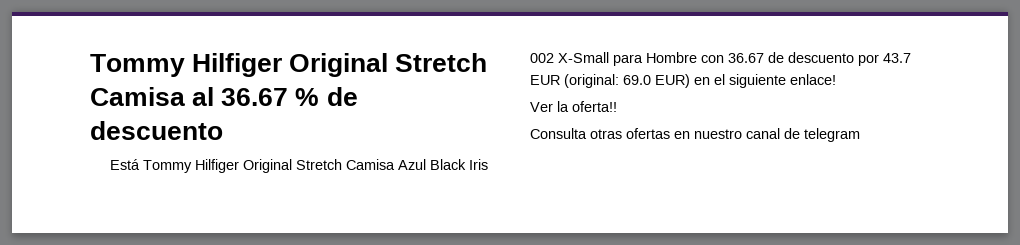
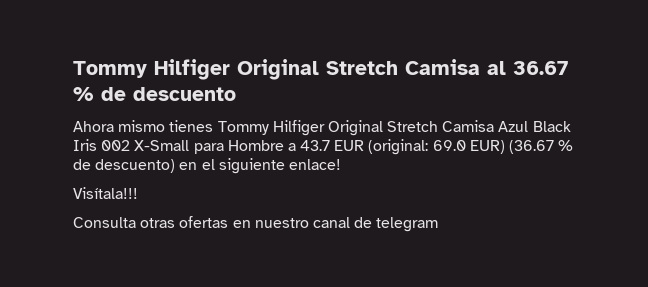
- Está Tommy Hilfiger Original Stretch Camisa Azul Black Iris 002 X-Small para Hombre con 36.67 de descuento por 43.7 EUR (original: 69.0 EUR) en el siguiente enlace!
+ Ahora mismo tienes Tommy Hilfiger Original Stretch Camisa Azul Black Iris 002 X-Small para Hombre a 43.7 EUR (original: 69.0 EUR) (36.67 % de descuento) en el siguiente enlace!
- Ver la oferta!!
+ Visítala!!!

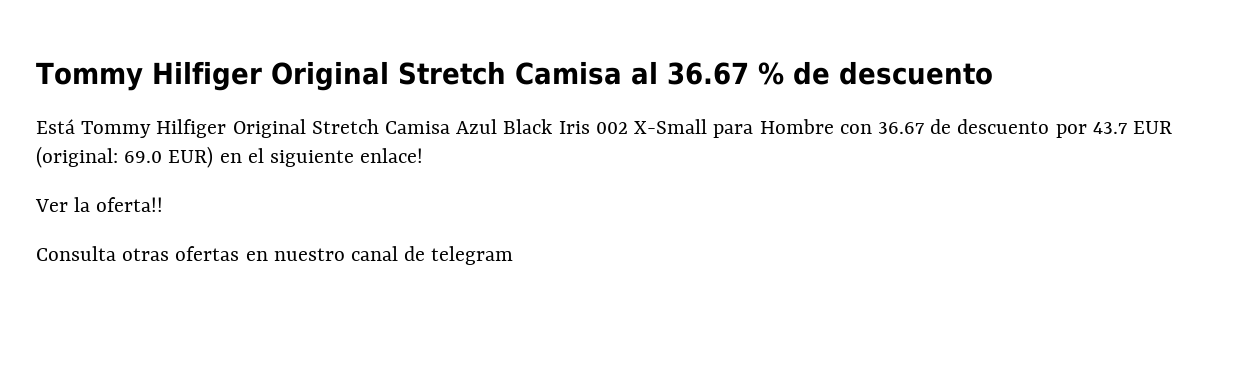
- Ahora mismo tienes Tommy Hilfiger Original Stretch Camisa Azul Black Iris 002 X-Small para Hombre a 43.7 EUR (original: 69.0 EUR) (36.67 % de descuento) en el siguiente enlace!
+ Está Tommy Hilfiger Original Stretch Camisa Azul Black Iris 002 X-Small para Hombre con 36.67 de descuento por 43.7 EUR (original: 69.0 EUR) en el siguiente enlace!
- Visítala!!!
+ Ver la oferta!!

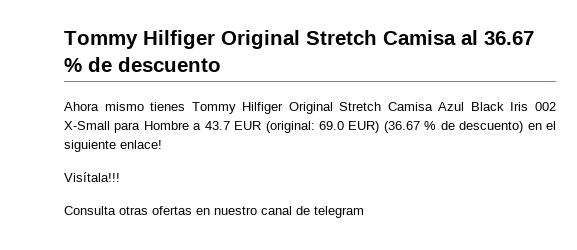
- Está Tommy Hilfiger Original Stretch Camisa Azul Black Iris 002 X-Small para Hombre con 36.67 de descuento por 43.7 EUR (original: 69.0 EUR) en el siguiente enlace!
+ Ahora mismo tienes Tommy Hilfiger Original Stretch Camisa Azul Black Iris 002 X-Small para Hombre a 43.7 EUR (original: 69.0 EUR) (36.67 % de descuento) en el siguiente enlace!
- Ver la oferta!!
+ Visítala!!!

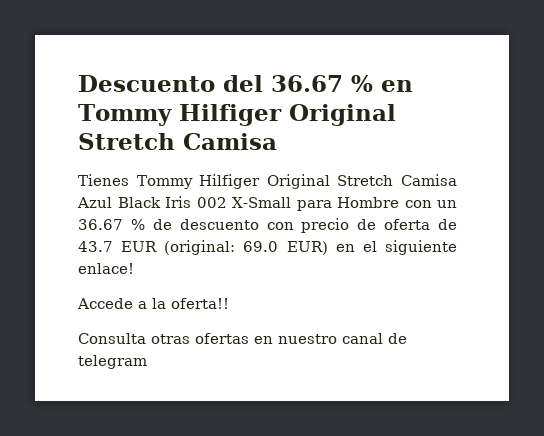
- Tommy Hilfiger Original Stretch Camisa al 36.67 % de descuento
- Ahora mismo tienes Tommy Hilfiger Original Stretch Camisa Azul Black Iris 002 X-Small para Hombre a 43.7 EUR (original: 69.0 EUR) (36.67 % de descuento) en el siguiente enlace!
+ Descuento del 36.67 % en Tommy Hilfiger Original Stretch Camisa
+ Tienes Tommy Hilfiger Original Stretch Camisa Azul Black Iris 002 X-Small para Hombre con un 36.67 % de descuento con precio de oferta de 43.7 EUR (original: 69.0 EUR) en el siguiente enlace!
- Visítala!!!
+ Accede a la oferta!!

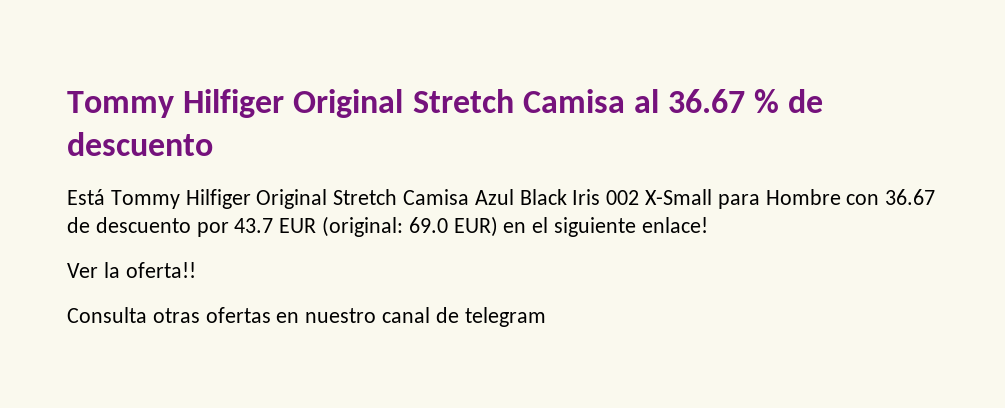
- Descuento del 36.67 % en Tommy Hilfiger Original Stretch Camisa
- Tienes Tommy Hilfiger Original Stretch Camisa Azul Black Iris 002 X-Small para Hombre con un 36.67 % de descuento con precio de oferta de 43.7 EUR (original: 69.0 EUR) en el siguiente enlace!
+ Tommy Hilfiger Original Stretch Camisa al 36.67 % de descuento
+ Está Tommy Hilfiger Original Stretch Camisa Azul Black Iris 002 X-Small para Hombre con 36.67 de descuento por 43.7 EUR (original: 69.0 EUR) en el siguiente enlace!
- Accede a la oferta!!
+ Ver la oferta!!

